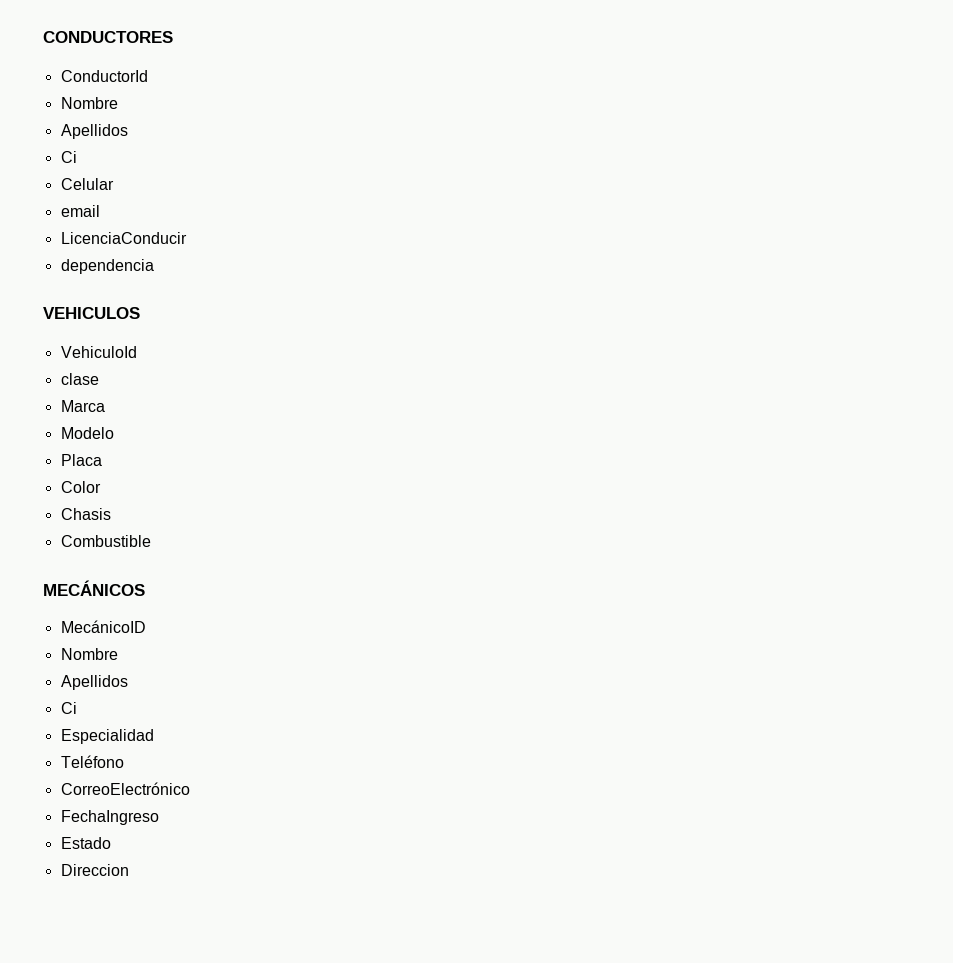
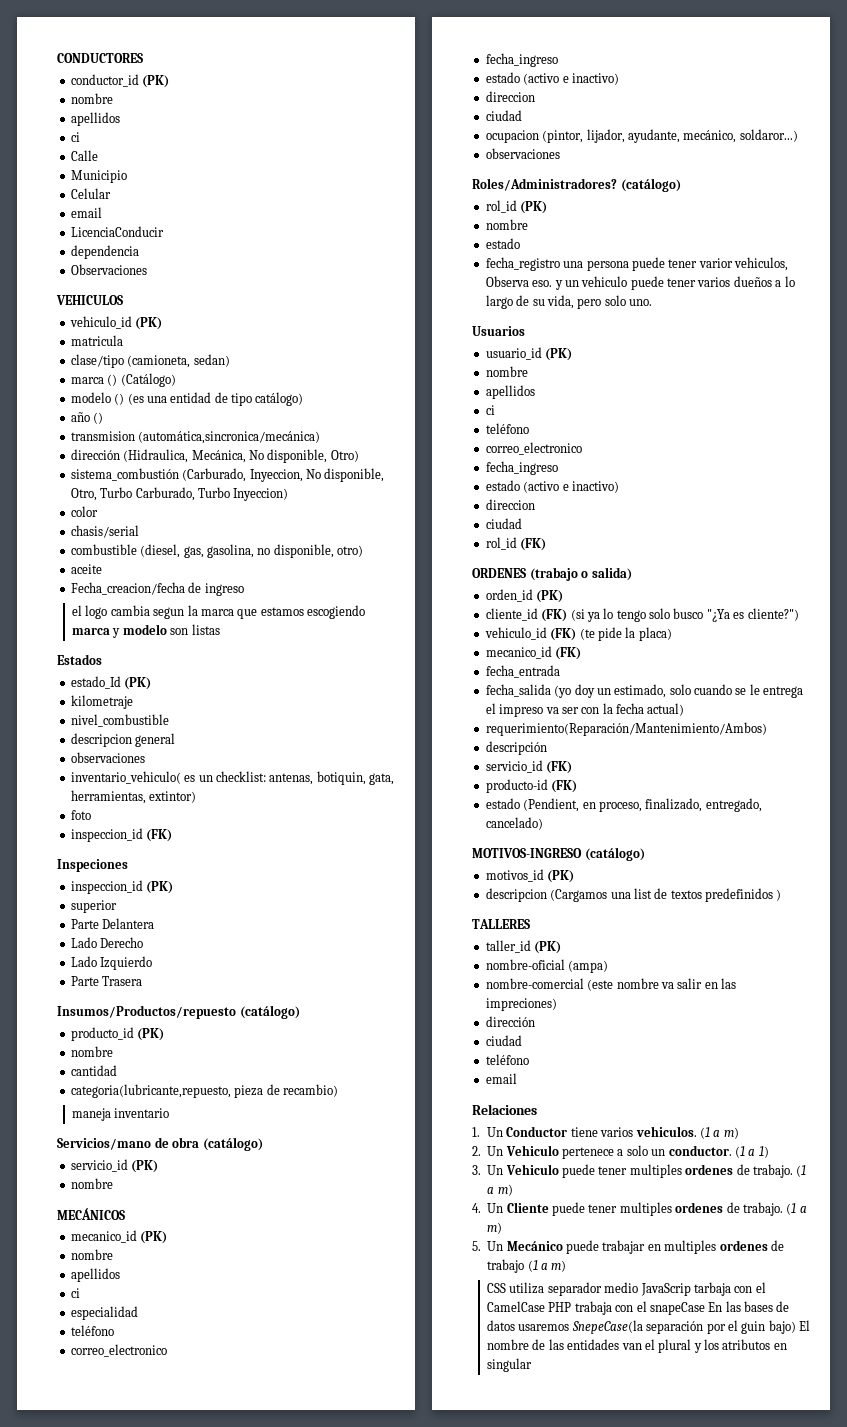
- ConductorId
- Nombre
- Apellidos
- Ci
+ conductor_id (PK)
+ nombre
+ apellidos
+ ci
+ Calle
+ Municipio
+ Observaciones
- VehiculoId
- clase
- Marca
- Modelo
- Placa
- Color
- Chasis
- Combustible
+ vehiculo_id (PK)
+ matricula
+ clase/tipo (camioneta, sedan)
+ marca () (Catálogo)
+ modelo () (es una entidad de tipo catálogo)
+ año ()
+ transmision (automática,sincronica/mecánica)
+ dirección (Hidraulica, Mecánica, No disponible, Otro)
+ sistema_combustión (Carburado, Inyeccion, No disponible, Otro, Turbo Carburado, Turbo Inyeccion)
+ color
+ chasis/serial
+ combustible (diesel, gas, gasolina, no disponible, otro)
+ aceite
+ Fecha_creacion/fecha de ingreso
+ el logo cambia segun la marca que estamos escogiendo marca y modelo son listas
+ Estados
+ estado_Id (PK)
+ kilometraje
+ nivel_combustible
+ descripcion general
+ observaciones
+ inventario_vehiculo( es un checklist: antenas, botiquin, gata, herramientas, extintor)
+ foto
+ inspeccion_id (FK)
+ Inspeciones
+ inspeccion_id (PK)
+ superior
+ Parte Delantera
+ Lado Derecho
+ Lado Izquierdo
+ Parte Trasera
+ Insumos/Productos/repuesto (catálogo)
+ producto_id (PK)
+ nombre
+ cantidad
+ categoria(lubricante,repuesto, pieza de recambio)
+ maneja inventario
+ Servicios/mano de obra (catálogo)
+ servicio_id (PK)
+ nombre
  MECÁNICOS
- MecánicoID
- Nombre
- Apellidos
- Ci
- Especialidad
- Teléfono
- CorreoElectrónico
- FechaIngreso
- Estado
- Direccion
+ mecanico_id (PK)
+ nombre
+ apellidos
+ ci
+ especialidad
+ teléfono
+ correo_electronico
+ fecha_ingreso
+ estado (activo e inactivo)
+ direccion
+ ciudad
+ ocupacion (pintor, lijador, ayudante, mecánico, soldaror...)
+ observaciones
+ Roles/Administradores? (catálogo)
+ rol_id (PK)
+ nombre
+ estado
+ fecha_registro una persona puede tener varior vehiculos, Observa eso. y un vehiculo puede tener varios dueños a lo largo de su vida, pero solo uno.
+ Usuarios
+ usuario_id (PK)
+ nombre
+ apellidos
+ ci
+ teléfono
+ correo_electronico
+ fecha_ingreso
+ estado (activo e inactivo)
+ direccion
+ ciudad
+ rol_id (FK)
+ ORDENES (trabajo o salida)
+ orden_id (PK)
+ cliente_id (FK) (si ya lo tengo solo busco "¿Ya es cliente?")
+ vehiculo_id (FK) (te pide la placa)
+ mecanico_id (FK)
+ fecha_entrada
+ fecha_salida (yo doy un estimado, solo cuando se le entrega el impreso va ser con la fecha actual)
+ requerimiento(Reparación/Mantenimiento/Ambos)
+ descripción
+ servicio_id (FK)
+ producto-id (FK)
+ estado (Pendient, en proceso, finalizado, entregado, cancelado)
+ MOTIVOS-INGRESO (catálogo)
+ motivos_id (PK)
+ descripcion (Cargamos una list de textos predefinidos )
+ TALLERES
+ taller_id (PK)
+ nombre-oficial (ampa)
+ nombre-comercial (este nombre va salir en las impreciones)
+ dirección
+ ciudad
+ teléfono
+ email
+ Relaciones
+ 1. Un Conductor tiene varios vehiculos. (1 a m)
+ 2. Un Vehiculo pertenece a solo un conductor. (1 a 1)
+ 3. Un Vehiculo puede tener multiples ordenes de trabajo. (1 a m)
+ 4. Un Cliente puede tener multiples ordenes de trabajo. (1 a m)
+ 5. Un Mecánico puede trabajar en multiples ordenes de trabajo (1 a m)
+ CSS utiliza separador medio JavaScrip tarbaja con el CamelCase PHP trabaja con el snapeCase En las bases de datos usaremos SnepeCase(la separación por el guin bajo) El nombre de las entidades van el plural y los atributos en singular

